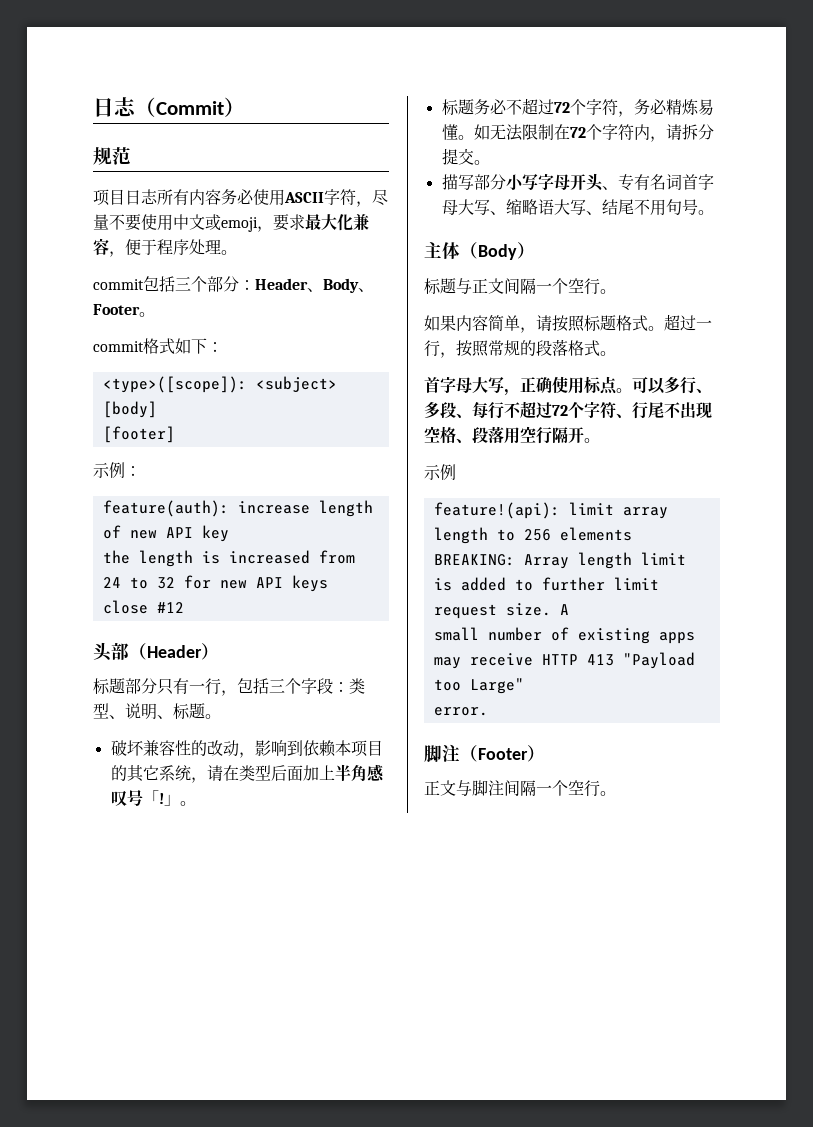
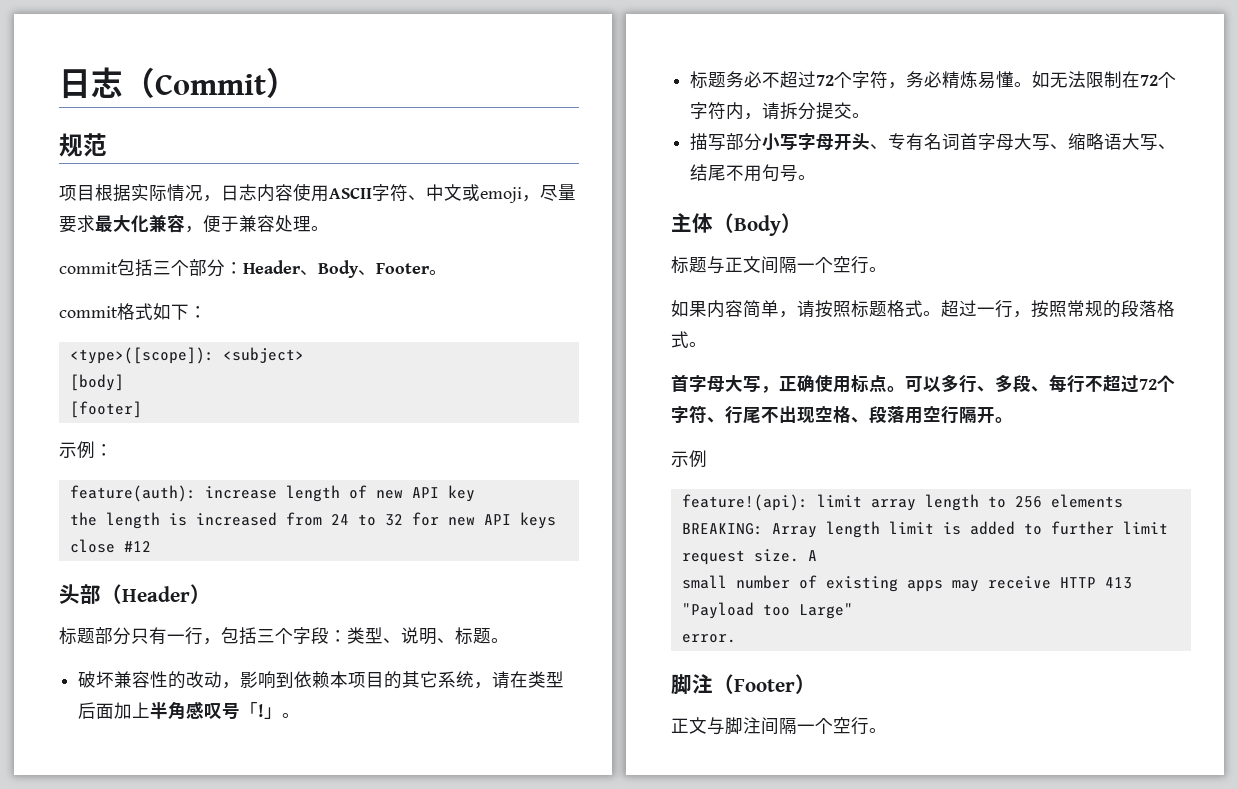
- 项目日志所有内容务必使用ASCII字符，尽量不要使用中文或emoji，要求最大化兼容，便于程序处理。
+ 项目根据实际情况，日志内容使用ASCII字符、中文或emoji，尽量要求最大化兼容，便于兼容处理。

